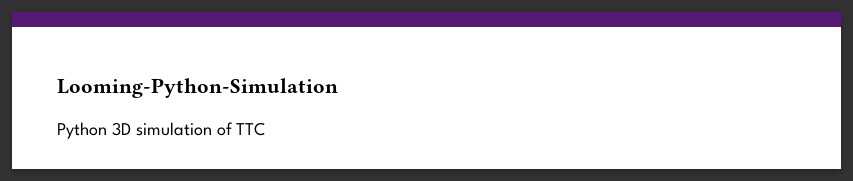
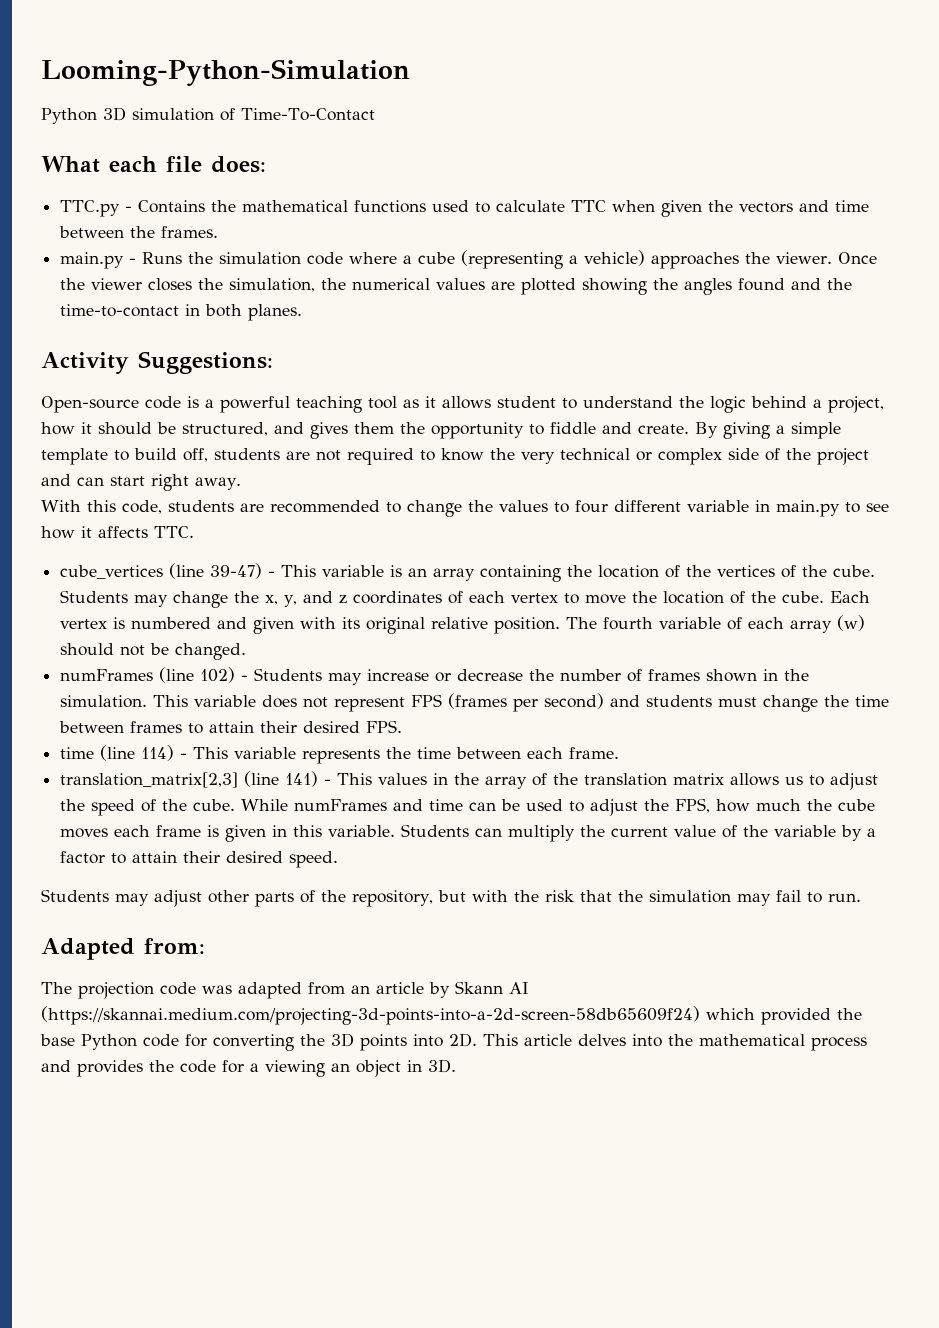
- Python 3D simulation of TTC
+ Python 3D simulation of Time-To-Contact
+ What each file does:
+ TTC.py - Contains the mathematical functions used to calculate TTC when given the vectors and time between the frames.
+ main.py - Runs the simulation code where a cube (representing a vehicle) approaches the viewer. Once the viewer closes the simulation, the numerical values are plotted showing the angles found and the time-to-contact in both planes.
+ Activity Suggestions:
+ Open-source code is a powerful teaching tool as it allows student to understand the logic behind a project, how it should be structured, and gives them the opportunity to fiddle and create. By giving a simple template to build off, students are not required to know the very technical or complex side of the project and can start right away.
+ With this code, students are recommended to change the values to four different variable in main.py to see how it affects TTC.
+ cube_vertices (line 39-47) - This variable is an array containing the location of the vertices of the cube. Students may change the x, y, and z coordinates of each vertex to move the location of the cube. Each vertex is numbered and given with its original relative position. The fourth variable of each array (w) should not be changed.
+ numFrames (line 102) - Students may increase or decrease the number of frames shown in the simulation. This variable does not represent FPS (frames per second) and students must change the time between frames to attain their desired FPS.
+ time (line 114) - This variable represents the time between each frame.
+ translation_matrix[2,3] (line 141) - This values in the array of the translation matrix allows us to adjust the speed of the cube. While numFrames and time can be used to adjust the FPS, how much the cube moves each frame is given in this variable. Students can multiply the current value of the variable by a factor to attain their desired speed.
+ Students may adjust other parts of the repository, but with the risk that the simulation may fail to run.
+ Adapted from:
+ The projection code was adapted from an article by Skann AI (https://skannai.medium.com/projecting-3d-points-into-a-2d-screen-58db65609f24) which provided the base Python code for converting the 3D points into 2D. This article delves into the mathematical process and provides the code for a viewing an object in 3D.

